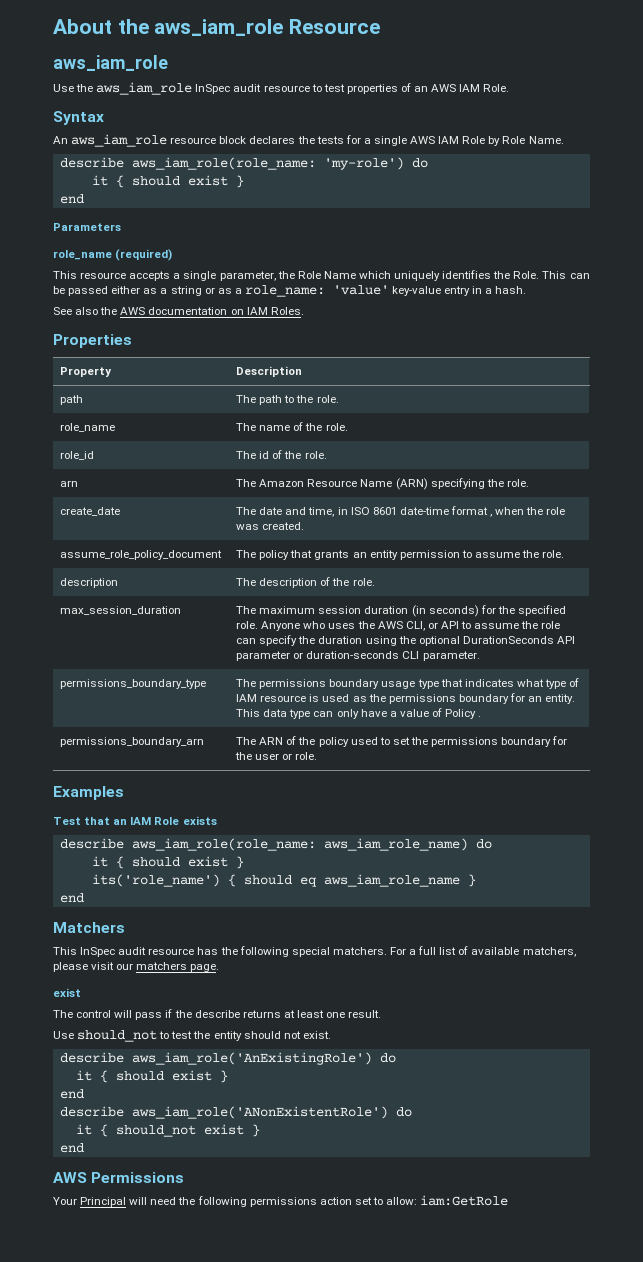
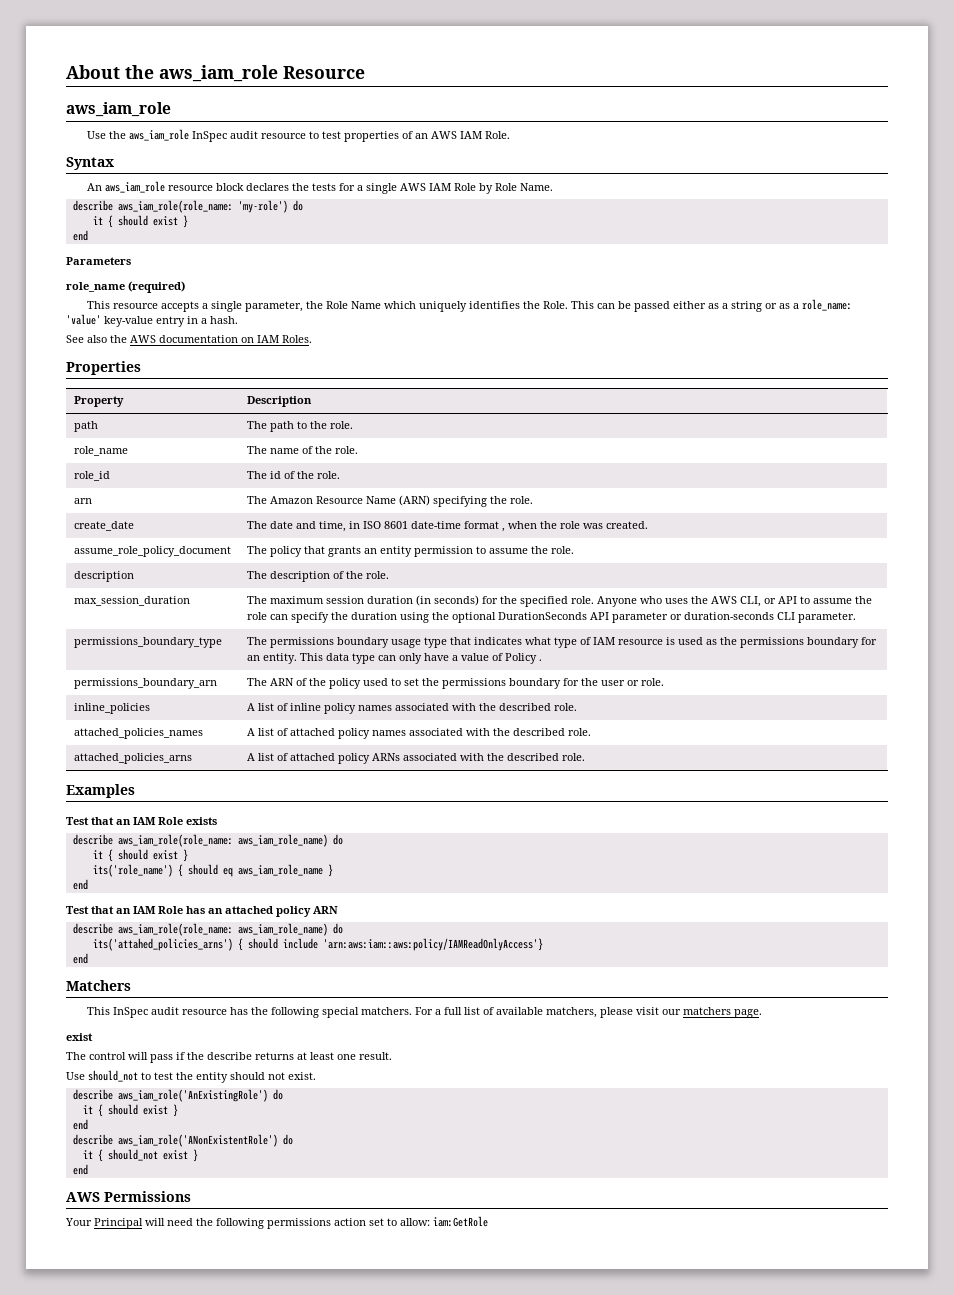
+ inline_policies | A list of inline policy names associated with the described role.
+ attached_policies_names | A list of attached policy names associated with the described role.
+ attached_policies_arns | A list of attached policy ARNs associated with the described role.
+ Test that an IAM Role has an attached policy ARN
+ describe aws_iam_role(role_name: aws_iam_role_name) do
+ its('attahed_policies_arns') { should include 'arn:aws:iam::aws:policy/IAMReadOnlyAccess'}
+ end

